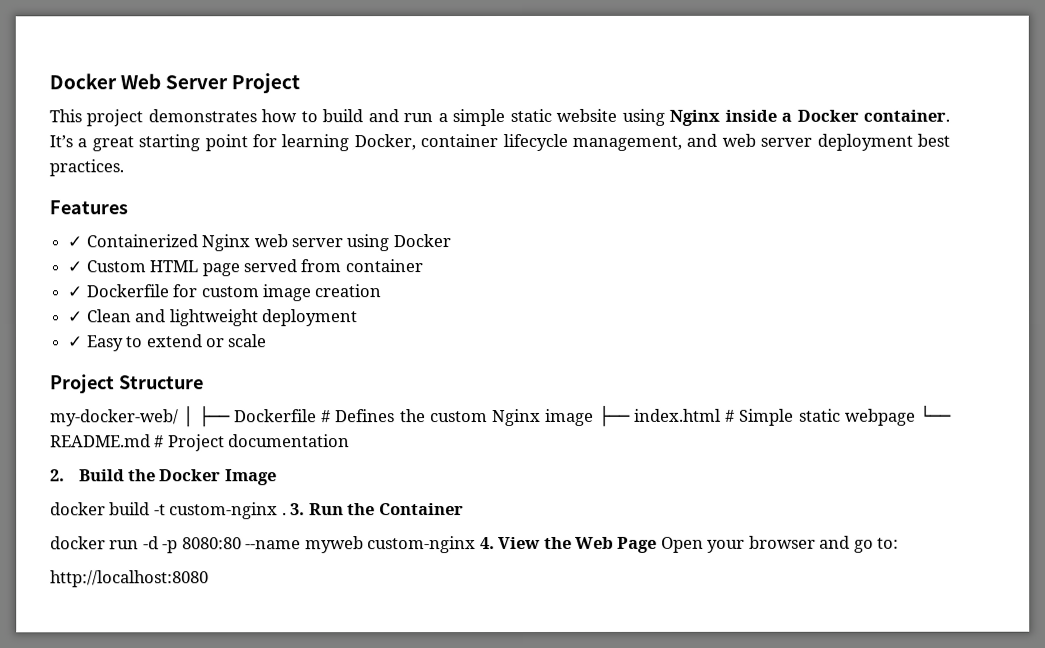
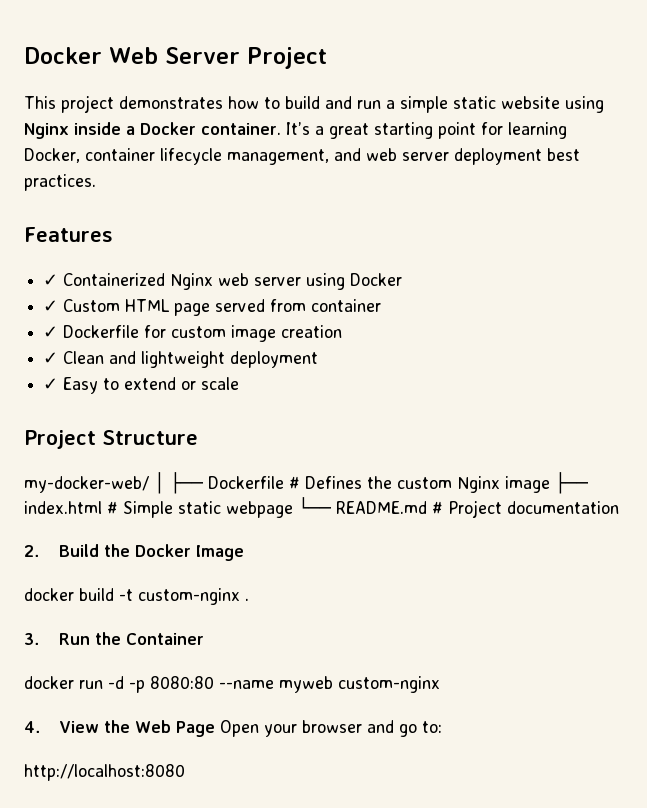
- docker build -t custom-nginx . 3. Run the Container
+ docker build -t custom-nginx .
+ 3. Run the Container
- docker run -d -p 8080:80 --name myweb custom-nginx 4. View the Web Page Open your browser and go to:
+ docker run -d -p 8080:80 --name myweb custom-nginx
+ 4. View the Web Page Open your browser and go to:

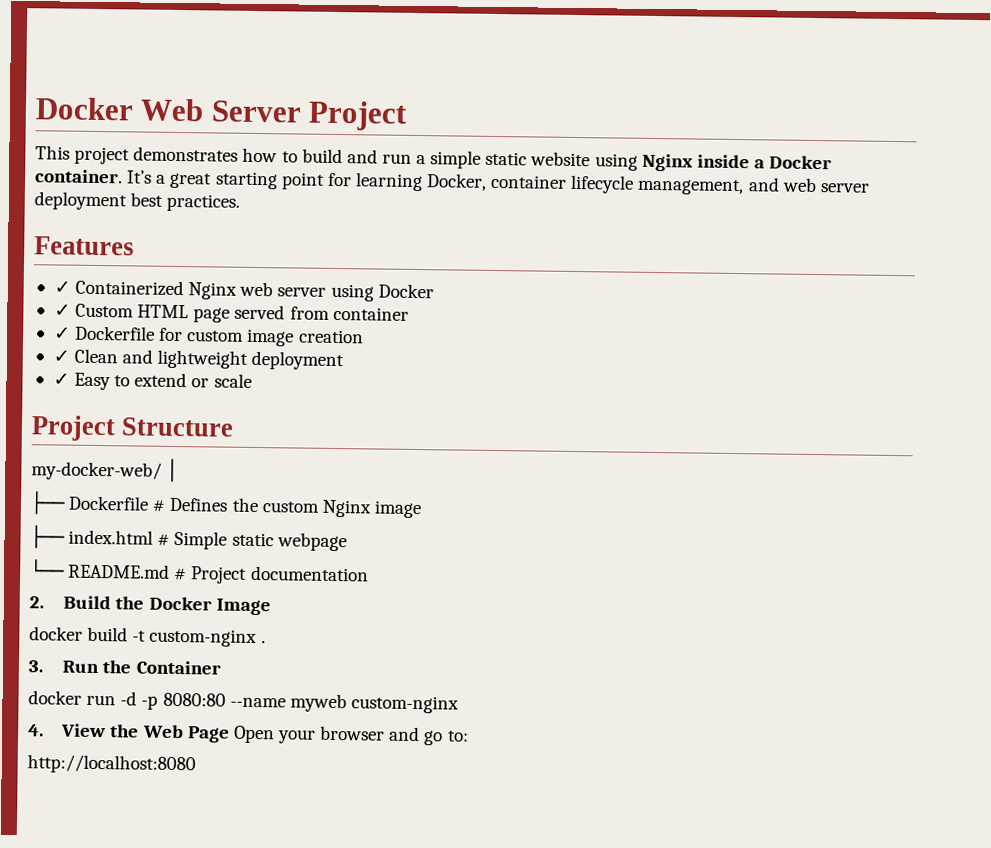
- my-docker-web/ │ ├── Dockerfile # Defines the custom Nginx image ├── index.html # Simple static webpage └── README.md # Project documentation
+ my-docker-web/ │
+ ├── Dockerfile # Defines the custom Nginx image
+ ├── index.html # Simple static webpage
+ └── README.md # Project documentation

